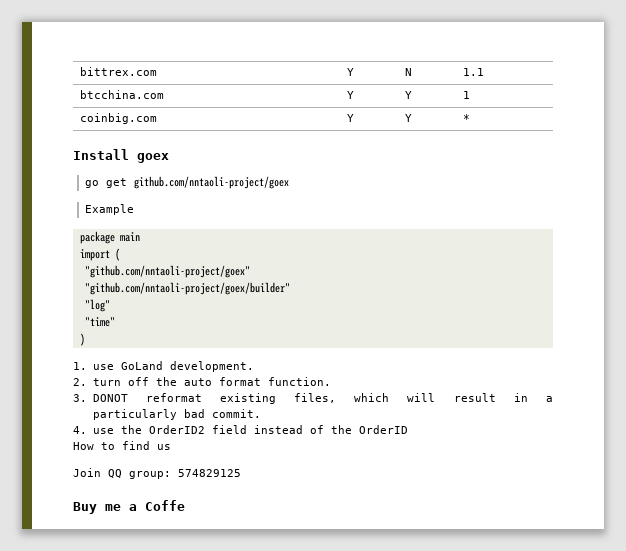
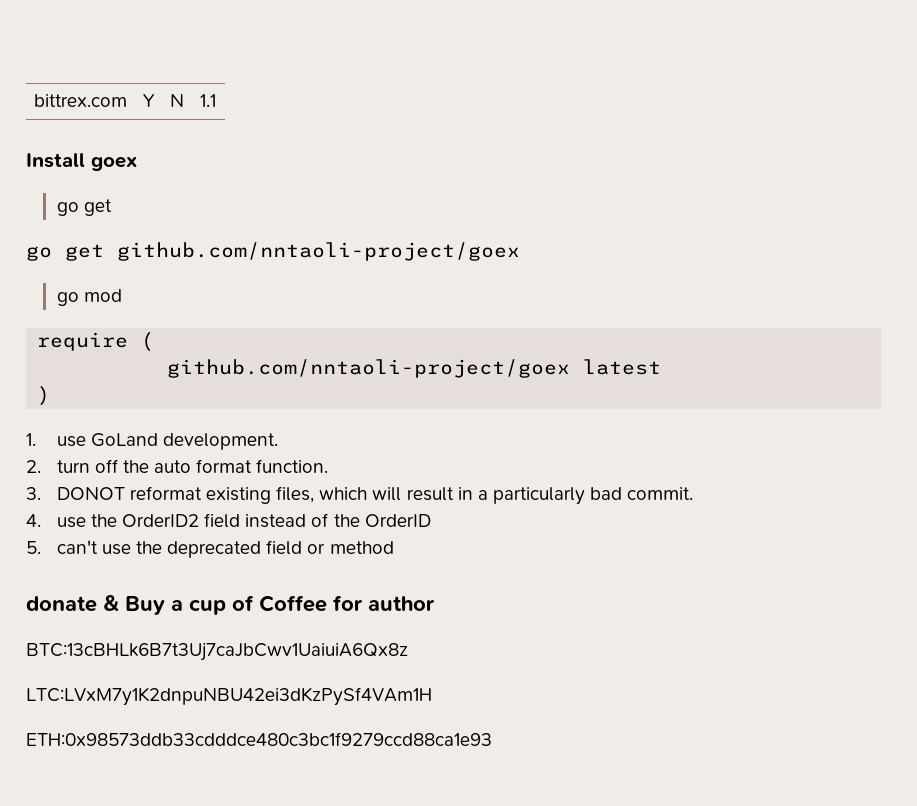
- btcchina.com | Y | Y | 1
- coinbig.com | Y | Y | *
  Install goex
+ go get
- Example
- package main
- import (
- "github.com/nntaoli-project/goex"
- "github.com/nntaoli-project/goex/builder"
- "log"
- "time"
+ go mod
+ require (
+ github.com/nntaoli-project/goex latest
- How to find us
- Join QQ group: 574829125
- Buy me a Coffe
+ 5. can't use the deprecated field or method
+ donate & Buy a cup of Coffee for author
+ BTC:13cBHLk6B7t3Uj7caJbCwv1UaiuiA6Qx8z
+ LTC:LVxM7y1K2dnpuNBU42ei3dKzPySf4VAm1H
+ ETH:0x98573ddb33cdddce480c3bc1f9279ccd88ca1e93

